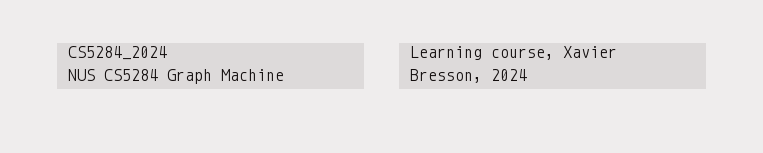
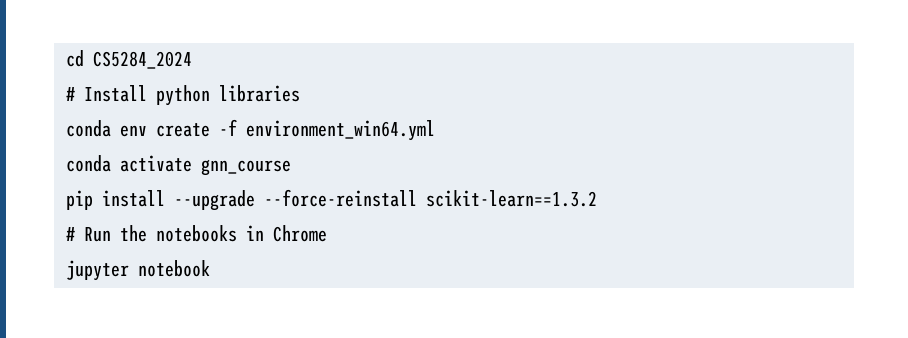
- CS5284_2024
+ cd CS5284_2024
- NUS CS5284 Graph Machine Learning course, Xavier Bresson, 2024
+ # Install python libraries
+ conda env create -f environment_win64.yml
+ conda activate gnn_course
+ pip install --upgrade --force-reinstall scikit-learn==1.3.2
+ # Run the notebooks in Chrome
+ jupyter notebook

